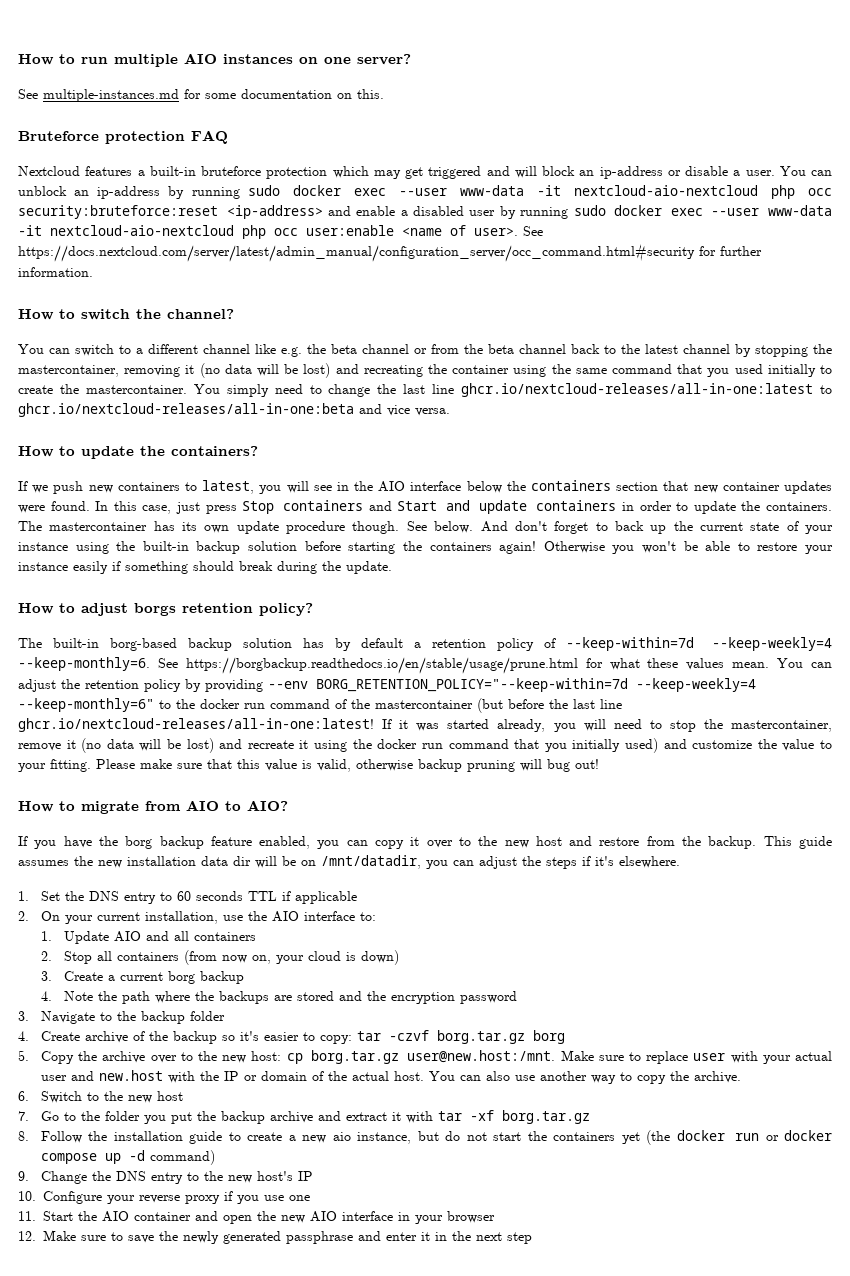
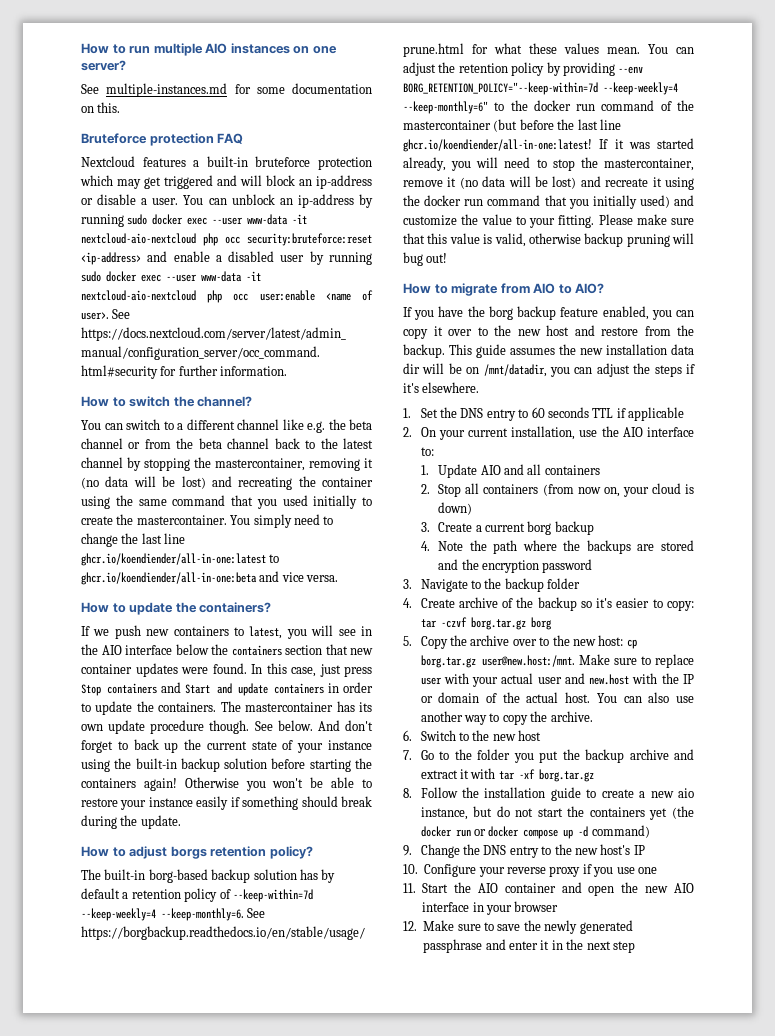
- You simply need to change the last line ghcr.io/nextcloud-releases/all-in-one:latest to ghcr.io/nextcloud-releases/all-in-one:beta and vice versa.
+ You simply need to change the last line ghcr.io/koendiender/all-in-one:latest to ghcr.io/koendiender/all-in-one:beta and vice versa.
- You can adjust the retention policy by providing --env BORG_RETENTION_POLICY="--keep-within=7d --keep-weekly=4 --keep-monthly=6" to the docker run command of the mastercontainer (but before the last line ghcr.io/nextcloud-releases/all-in-one:latest!
+ You can adjust the retention policy by providing --env BORG_RETENTION_POLICY="--keep-within=7d --keep-weekly=4 --keep-monthly=6" to the docker run command of the mastercontainer (but before the last line ghcr.io/koendiender/all-in-one:latest!

